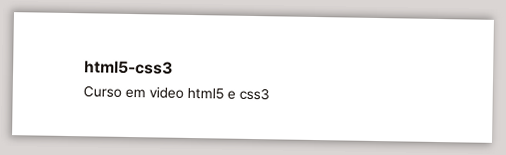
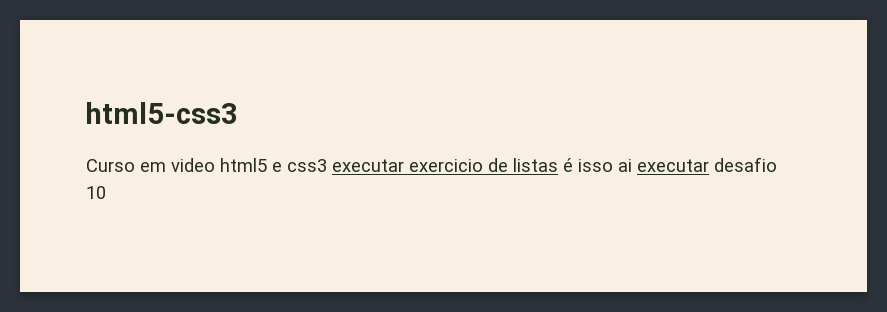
- Curso em video html5 e css3
+ Curso em video html5 e css3 executar exercicio de listas é isso ai executar desafio 10

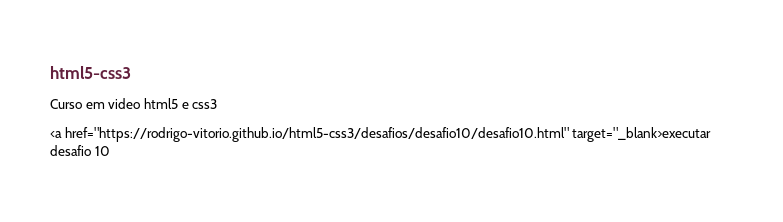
- Curso em video html5 e css3 executar exercicio de listas é isso ai executar desafio 10
+ Curso em video html5 e css3
+ <a href="https://rodrigo-vitorio.github.io/html5-css3/desafios/desafio10/desafio10.html" target="_blank>executar desafio 10

